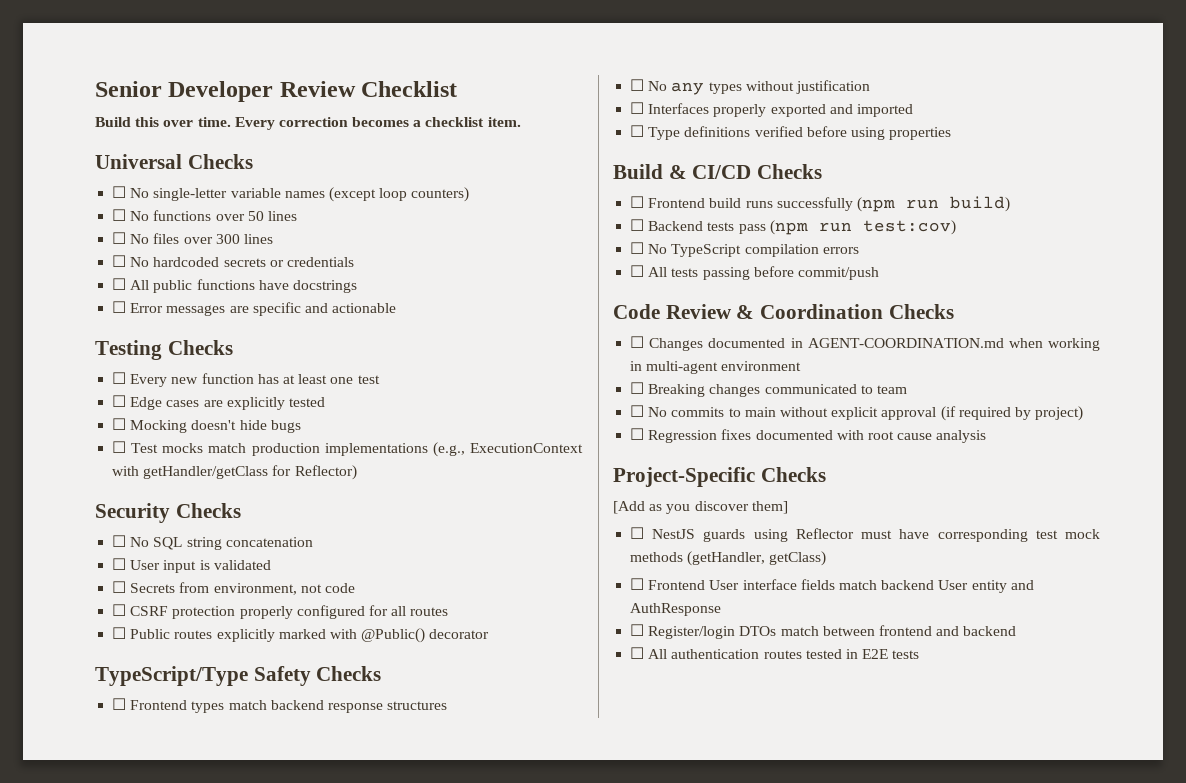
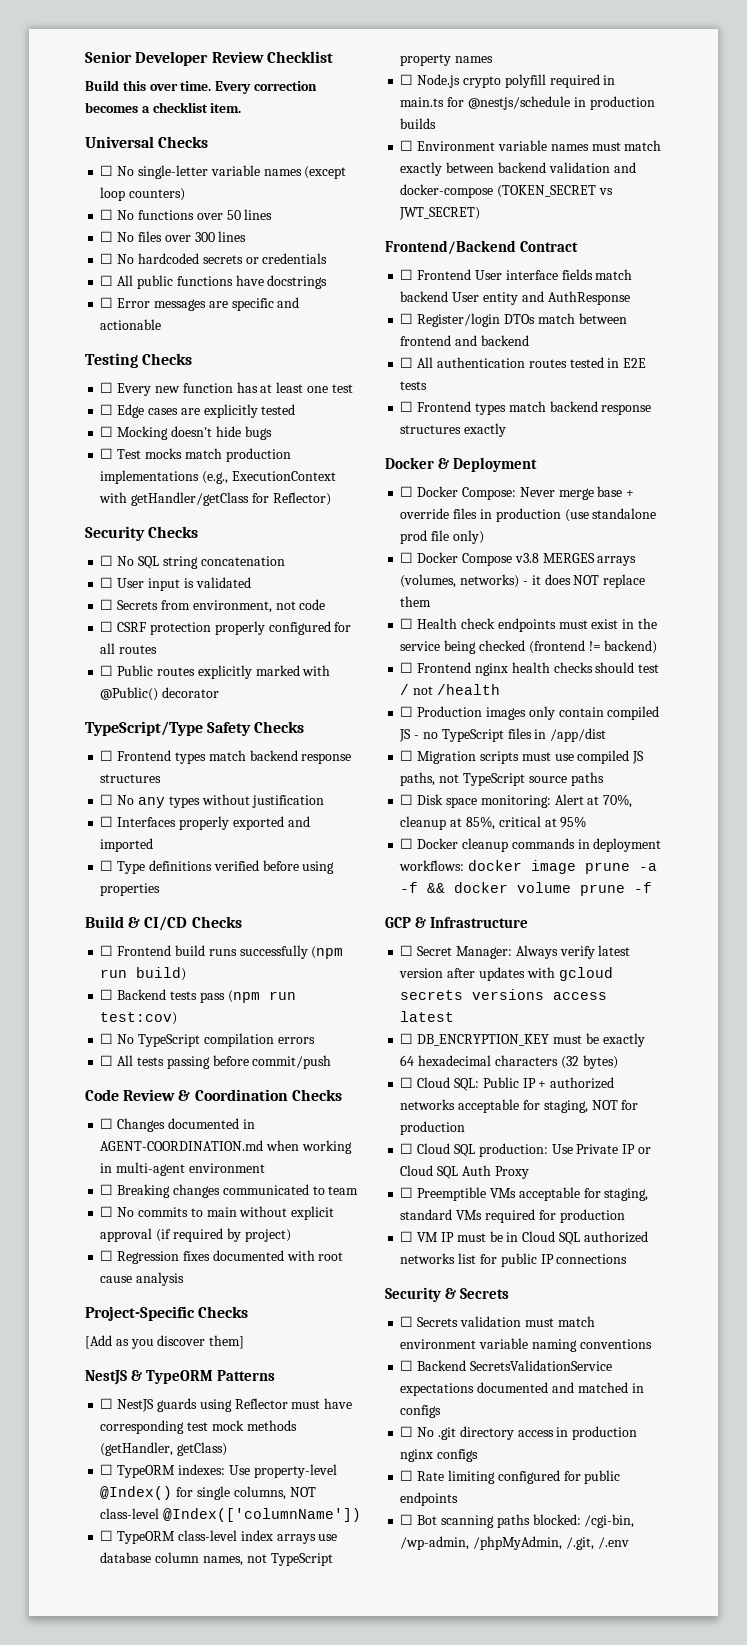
+ NestJS & TypeORM Patterns
+ ☐ TypeORM indexes: Use property-level @Index() for single columns, NOT class-level @Index(['columnName'])
+ ☐ TypeORM class-level index arrays use database column names, not TypeScript property names
+ ☐ Node.js crypto polyfill required in main.ts for @nestjs/schedule in production builds
+ ☐ Environment variable names must match exactly between backend validation and docker-compose (TOKEN_SECRET vs JWT_SECRET)
+ Frontend/Backend Contract
+ ☐ Frontend types match backend response structures exactly
+ Docker & Deployment
+ ☐ Docker Compose: Never merge base + override files in production (use standalone prod file only)
+ ☐ Docker Compose v3.8 MERGES arrays (volumes, networks) - it does NOT replace them
+ ☐ Health check endpoints must exist in the service being checked (frontend != backend)
+ ☐ Frontend nginx health checks should test / not /health
+ ☐ Production images only contain compiled JS - no TypeScript files in /app/dist
+ ☐ Migration scripts must use compiled JS paths, not TypeScript source paths
+ ☐ Disk space monitoring: Alert at 70%, cleanup at 85%, critical at 95%
+ ☐ Docker cleanup commands in deployment workflows: docker image prune -a -f && docker volume prune -f
+ GCP & Infrastructure
+ ☐ Secret Manager: Always verify latest version after updates with gcloud secrets versions access latest
+ ☐ DB_ENCRYPTION_KEY must be exactly 64 hexadecimal characters (32 bytes)
+ ☐ Cloud SQL: Public IP + authorized networks acceptable for staging, NOT for production
+ ☐ Cloud SQL production: Use Private IP or Cloud SQL Auth Proxy
+ ☐ Preemptible VMs acceptable for staging, standard VMs required for production
+ ☐ VM IP must be in Cloud SQL authorized networks list for public IP connections
+ Security & Secrets
+ ☐ Secrets validation must match environment variable naming conventions
+ ☐ Backend SecretsValidationService expectations documented and matched in configs
+ ☐ No .git directory access in production nginx configs
+ ☐ Rate limiting configured for public endpoints
+ ☐ Bot scanning paths blocked: /cgi-bin, /wp-admin, /phpMyAdmin, /.git, /.env

